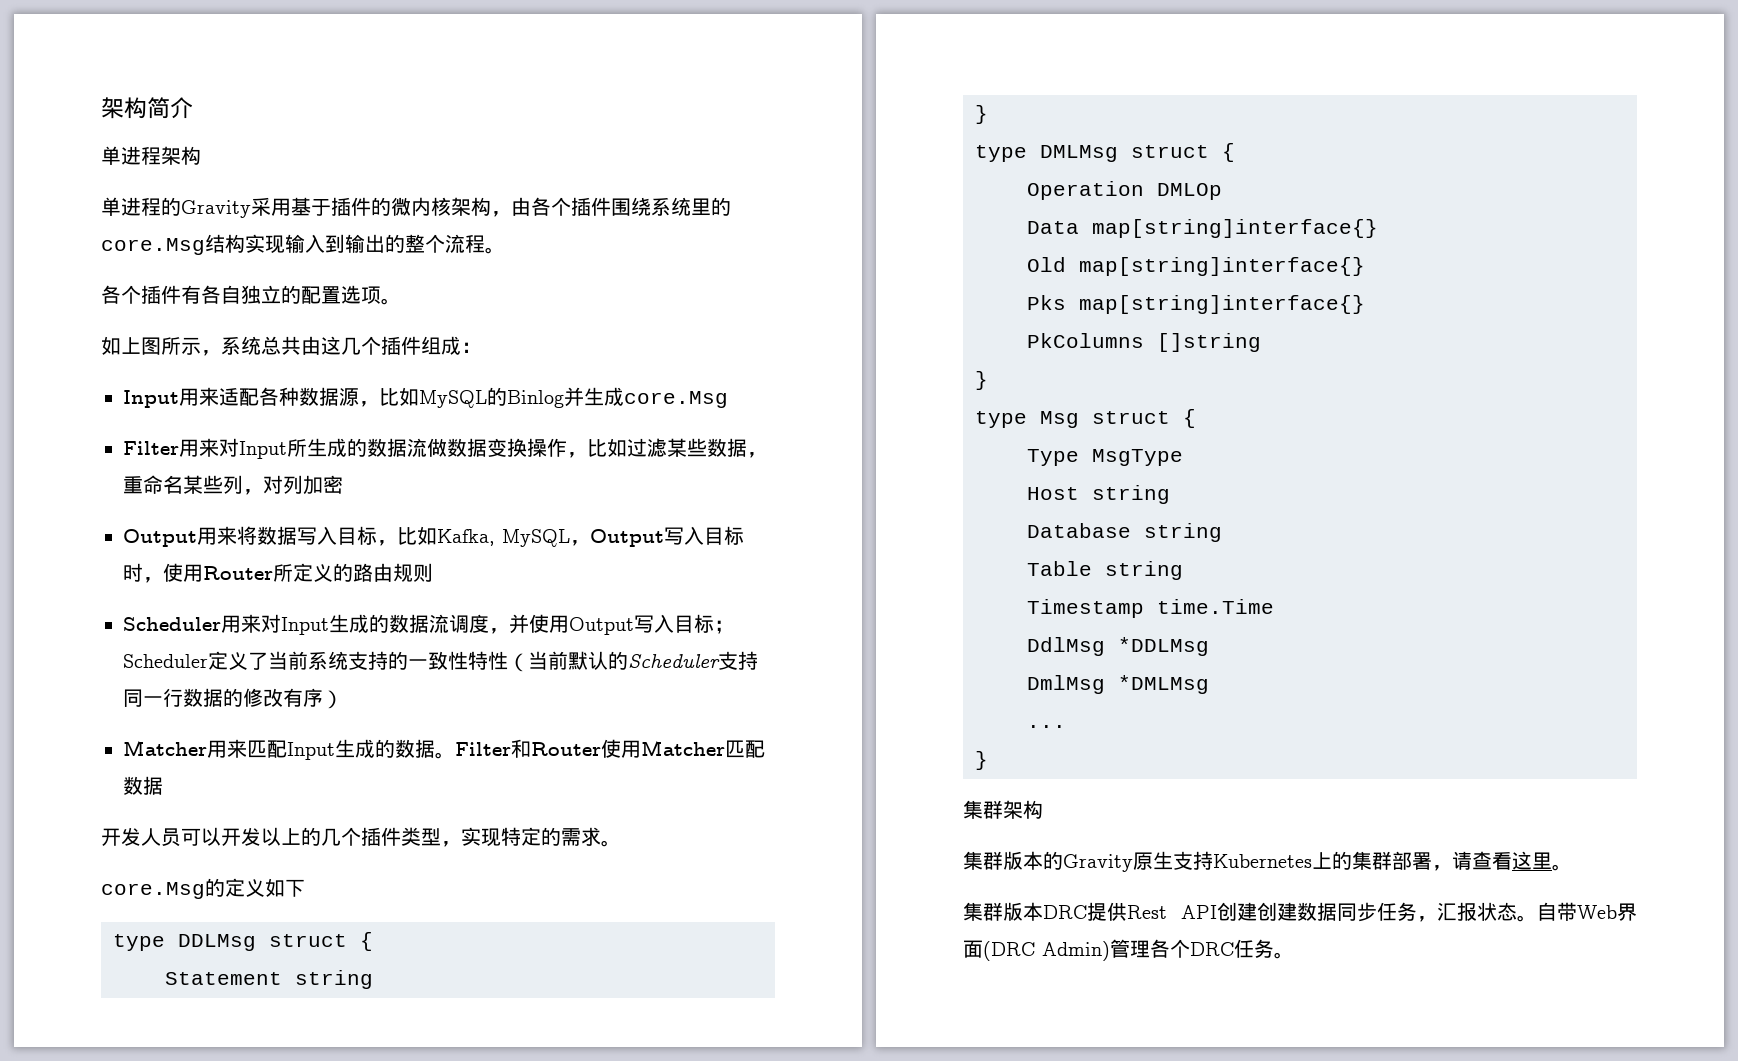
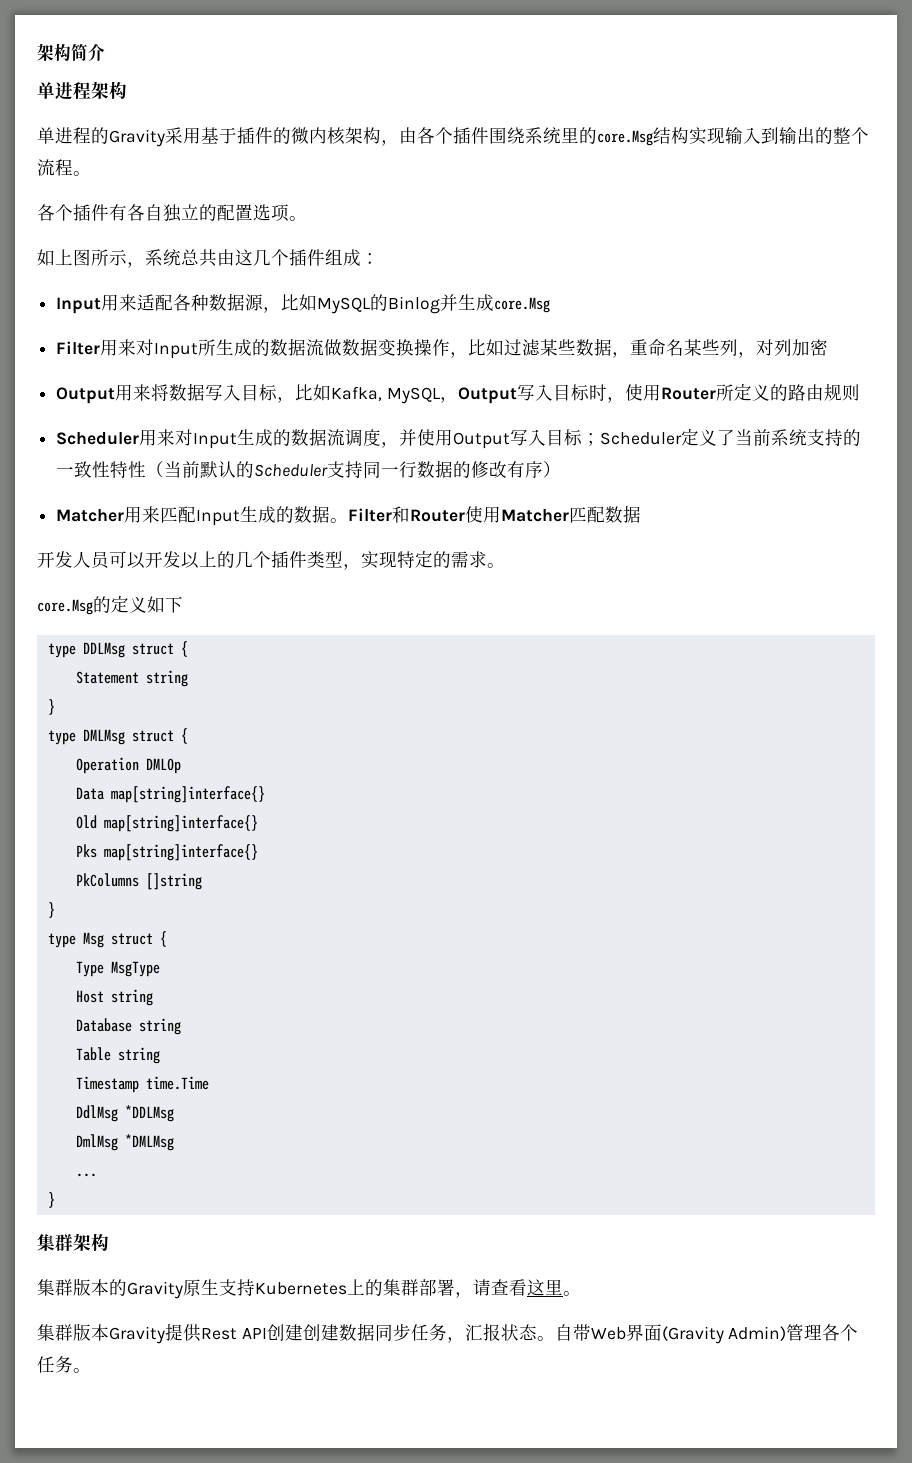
- 集群版本DRC提供Rest API创建创建数据同步任务，汇报状态。
+ 集群版本Gravity提供Rest API创建创建数据同步任务，汇报状态。
- 自带Web界面(DRC Admin)管理各个DRC任务。
+ 自带Web界面(Gravity Admin)管理各个任务。

